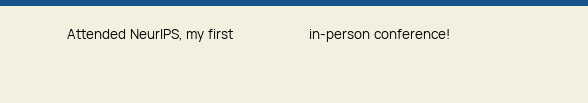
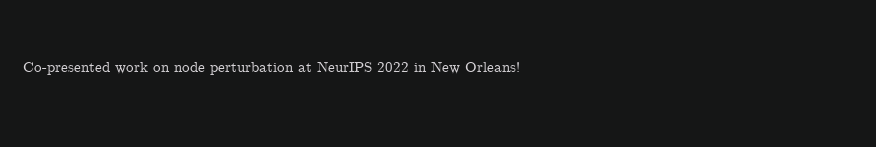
- Attended NeurIPS, my first in-person conference!
+ Co-presented work on node perturbation at NeurIPS 2022 in New Orleans!

